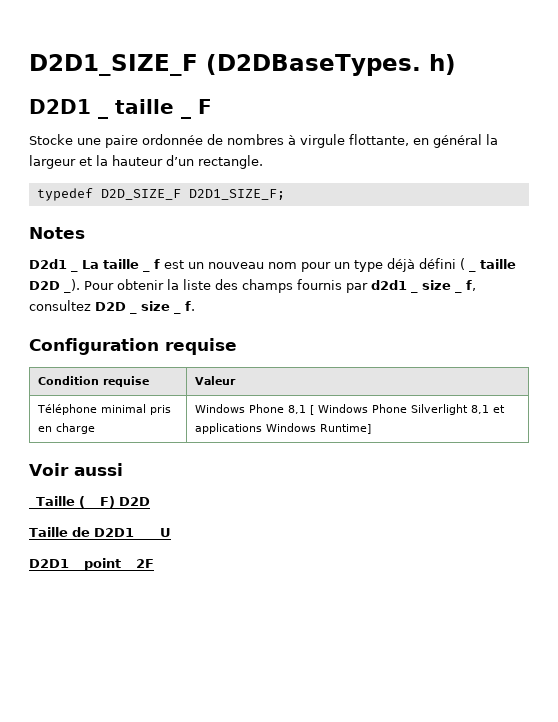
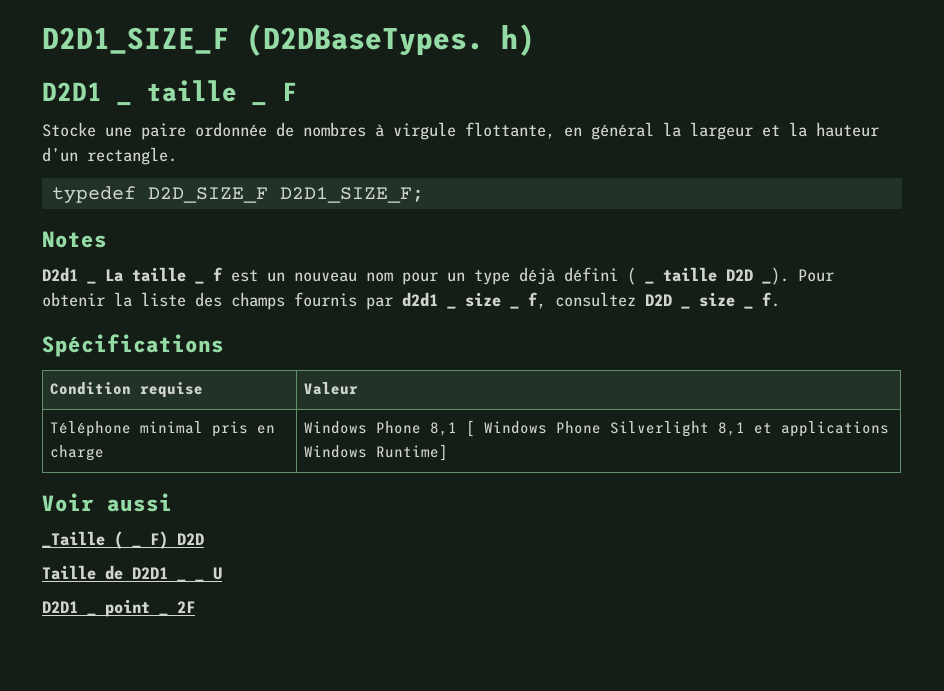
- Configuration requise
+ Spécifications

